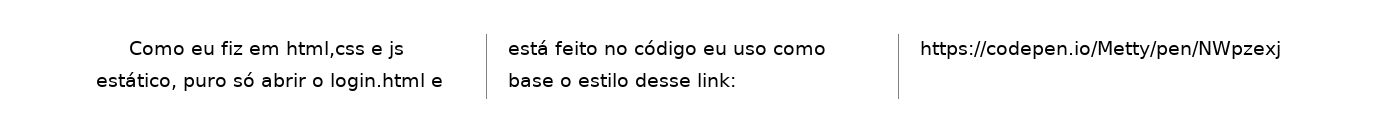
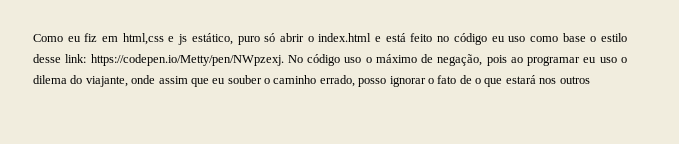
- Como eu fiz em html,css e js estático, puro só abrir o login.html e está feito no código eu uso como base o estilo desse link: https://codepen.io/Metty/pen/NWpzexj
+ Como eu fiz em html,css e js estático, puro só abrir o index.html e está feito no código eu uso como base o estilo desse link: https://codepen.io/Metty/pen/NWpzexj. No código uso o máximo de negação, pois ao programar eu uso o dilema do viajante, onde assim que eu souber o caminho errado, posso ignorar o fato de o que estará nos outros

